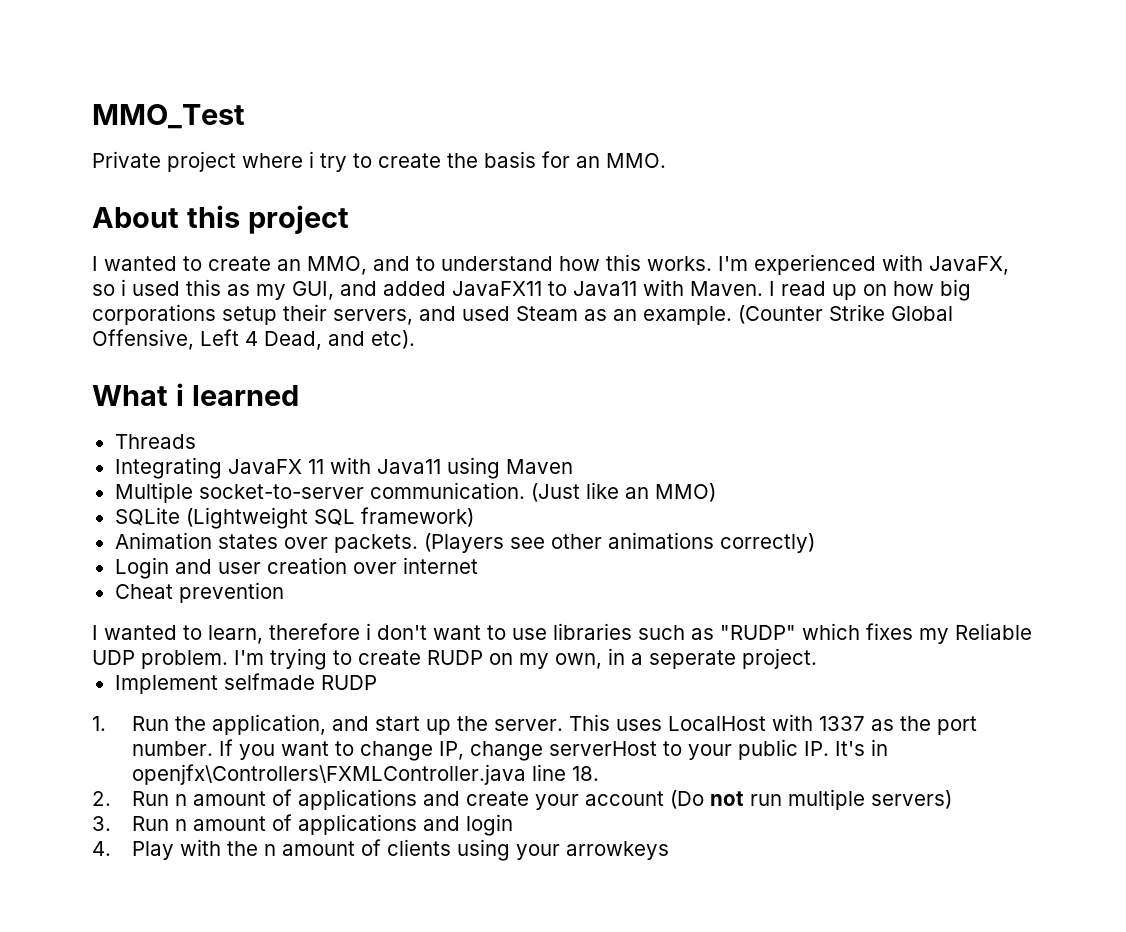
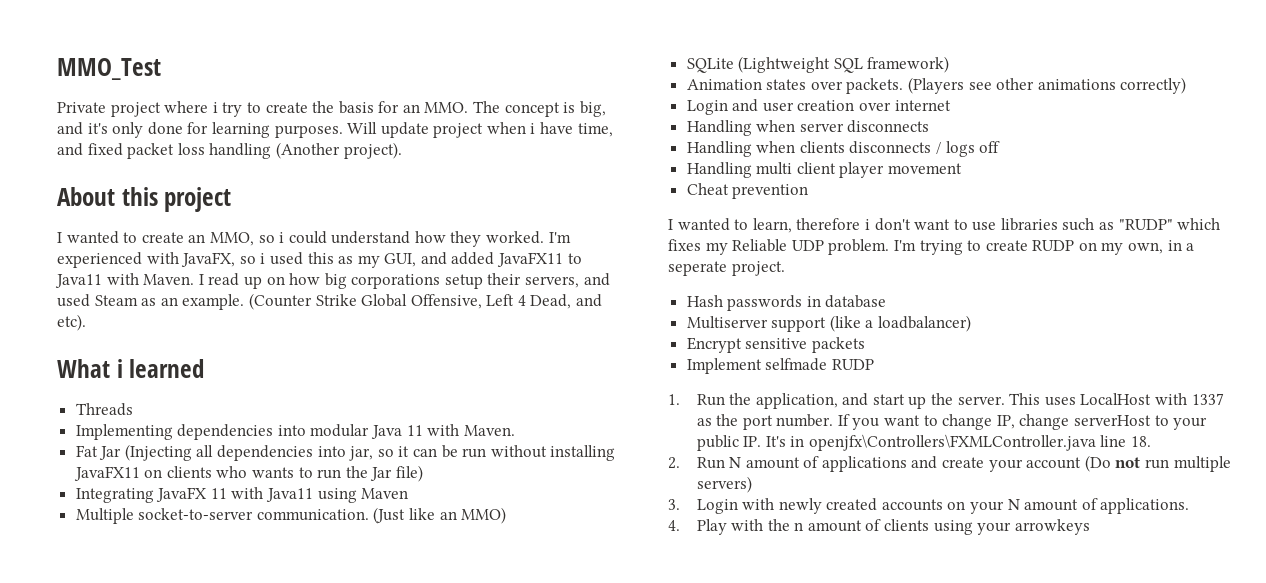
- Private project where i try to create the basis for an MMO.
+ Private project where i try to create the basis for an MMO. The concept is big, and it's only done for learning purposes. Will update project when i have time, and fixed packet loss handling (Another project).
- I wanted to create an MMO, and to understand how this works.
+ I wanted to create an MMO, so i could understand how they worked.
+ Implementing dependencies into modular Java 11 with Maven.
+ Fat Jar (Injecting all dependencies into jar, so it can be run without installing JavaFX11 on clients who wants to run the Jar file)
+ Handling when server disconnects
+ Handling when clients disconnects / logs off
+ Handling multi client player movement
+ Hash passwords in database
+ Multiserver support (like a loadbalancer)
+ Encrypt sensitive packets
- 2. Run n amount of applications and create your account (Do not run multiple servers)
+ 2. Run N amount of applications and create your account (Do not run multiple servers)
- 3. Run n amount of applications and login
+ 3. Login with newly created accounts on your N amount of applications.

